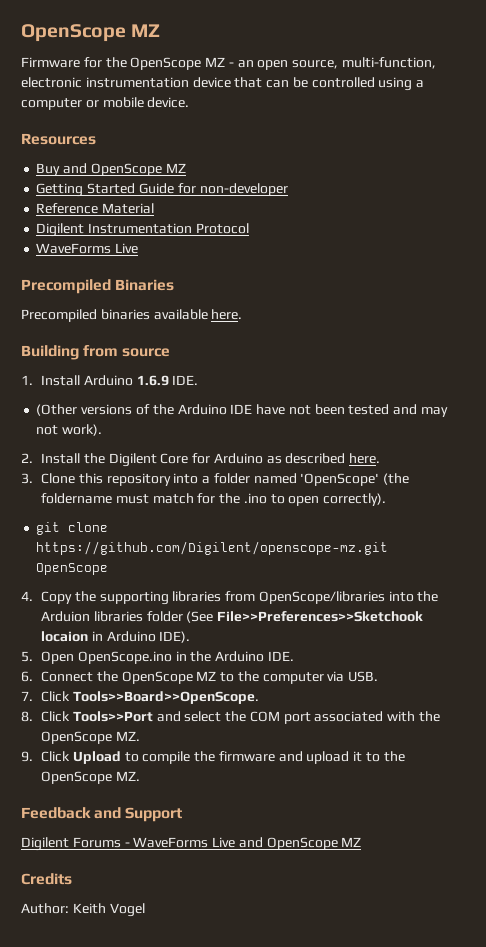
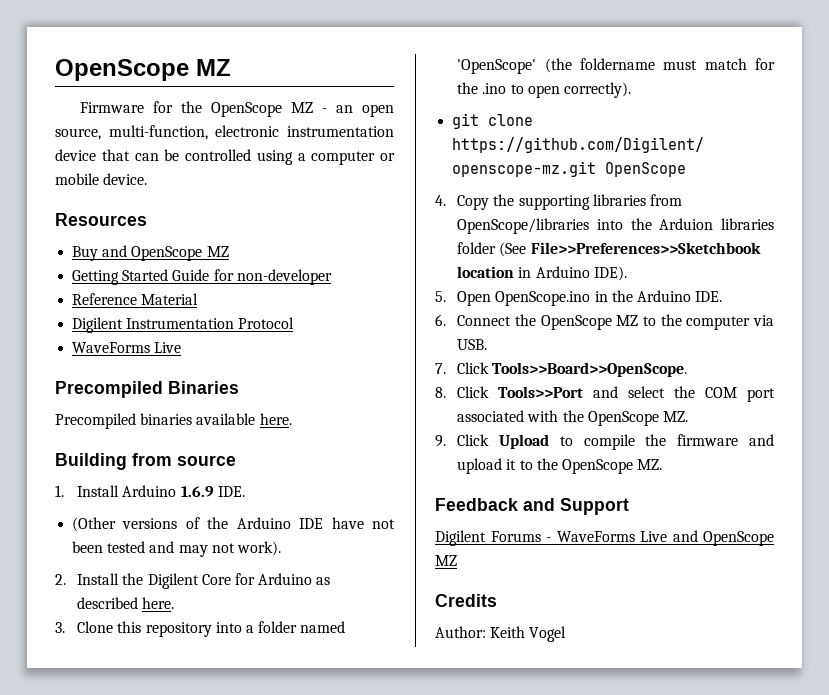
- 4. Copy the supporting libraries from OpenScope/libraries into the Arduion libraries folder (See File>>Preferences>>Sketchook locaion in Arduino IDE).
+ 4. Copy the supporting libraries from OpenScope/libraries into the Arduion libraries folder (See File>>Preferences>>Sketchbook location in Arduino IDE).

